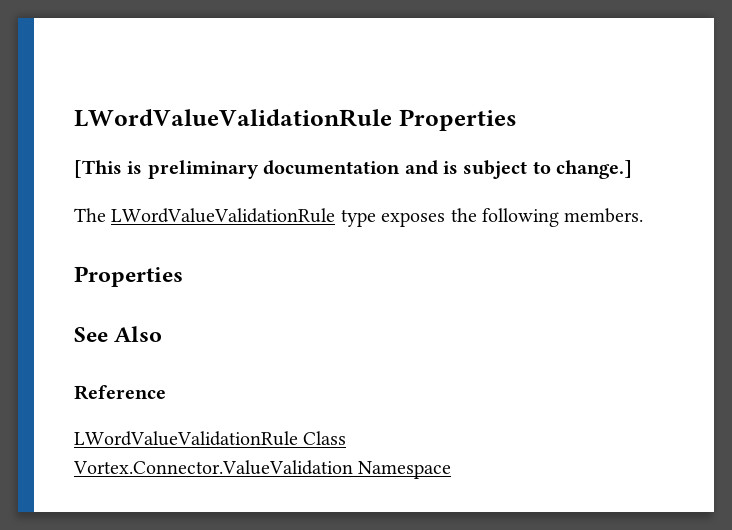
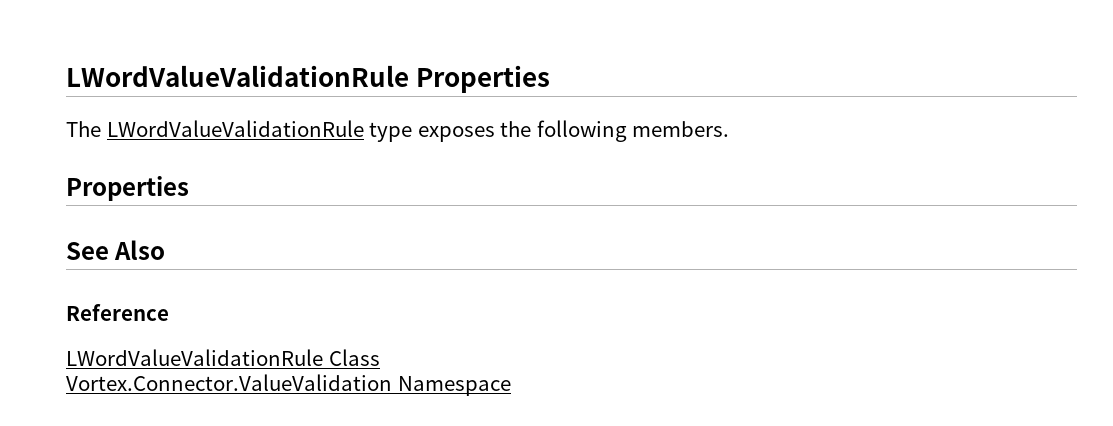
- [This is preliminary documentation and is subject to change.]

